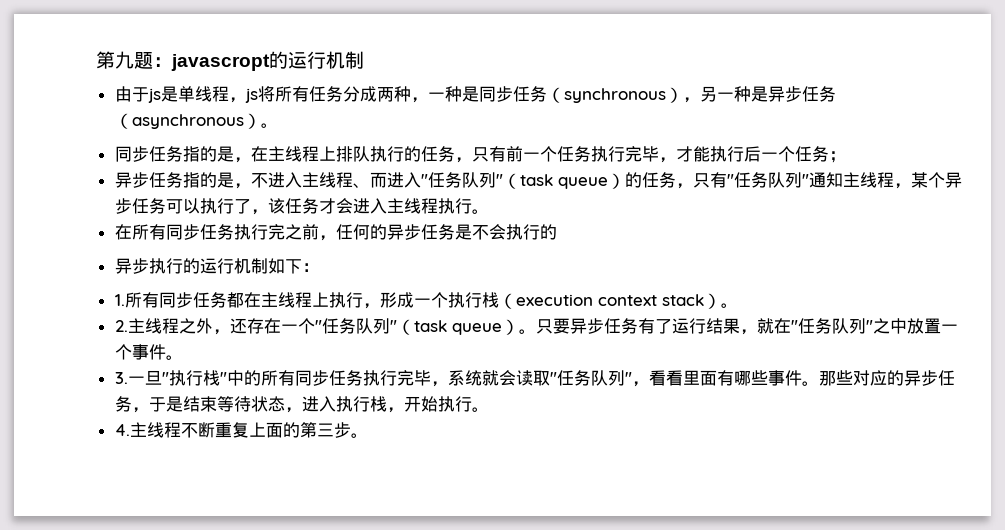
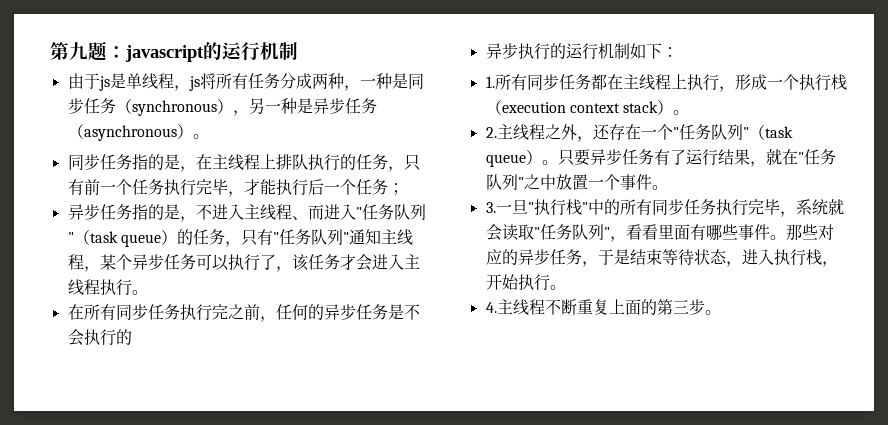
- 第九题：javascropt的运行机制
+ 第九题：javascript的运行机制

